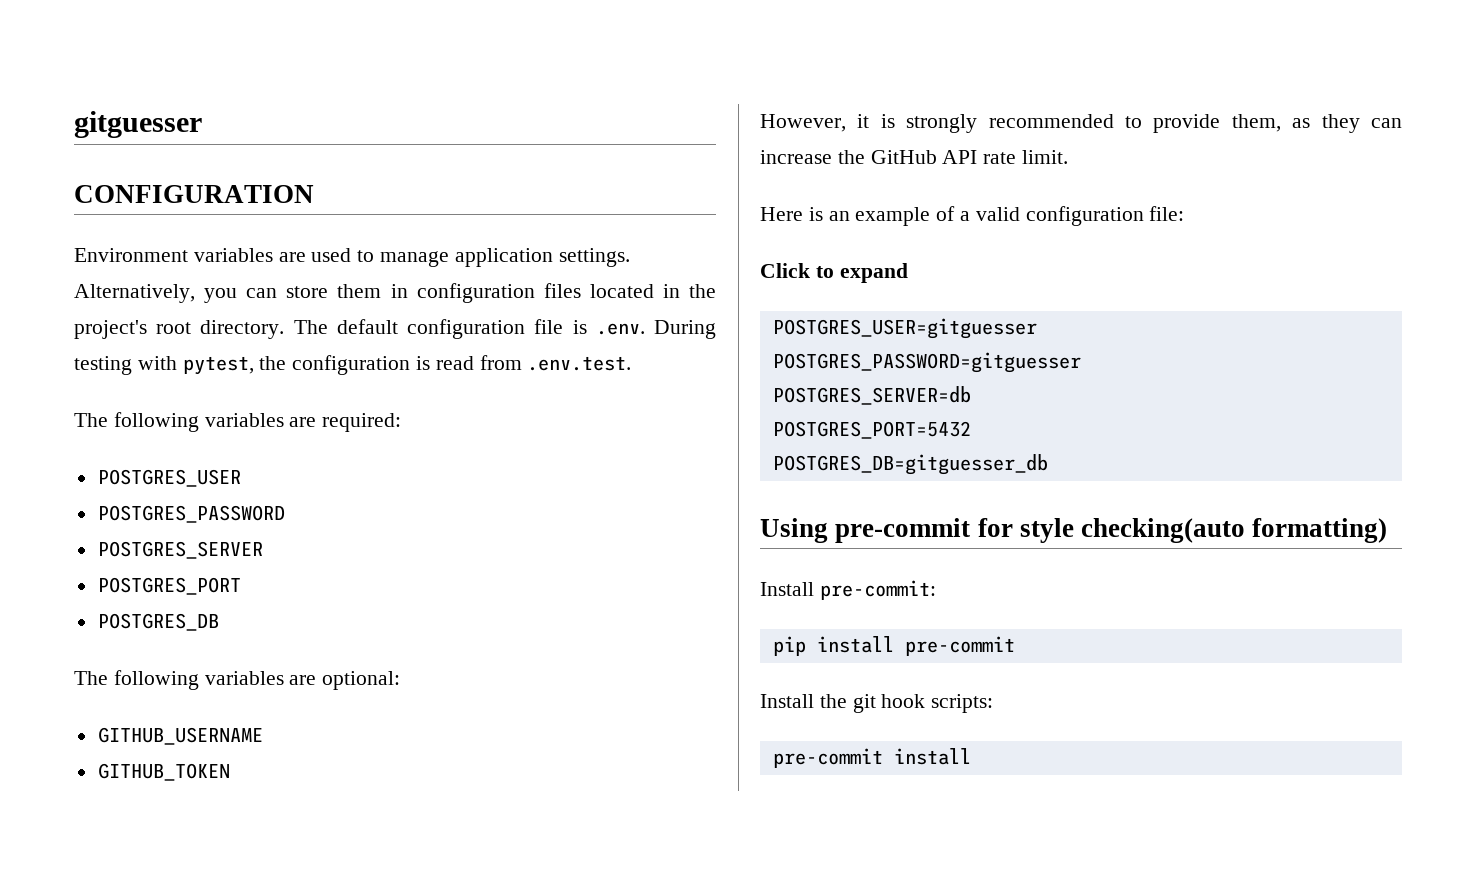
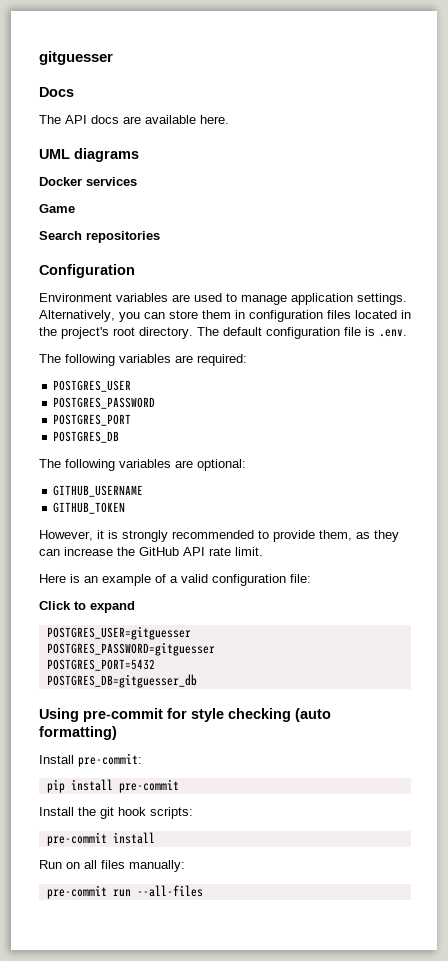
- CONFIGURATION
+ Docs
+ The API docs are available here.
+ UML diagrams
+ Docker services
+ Game
+ Search repositories
+ Configuration
- The default configuration file is .env. During testing with pytest, the configuration is read from .env.test.
+ The default configuration file is .env.
- POSTGRES_SERVER
- POSTGRES_SERVER=db
- Using pre-commit for style checking(auto formatting)
+ Using pre-commit for style checking (auto formatting)
+ Run on all files manually:
+ pre-commit run --all-files

